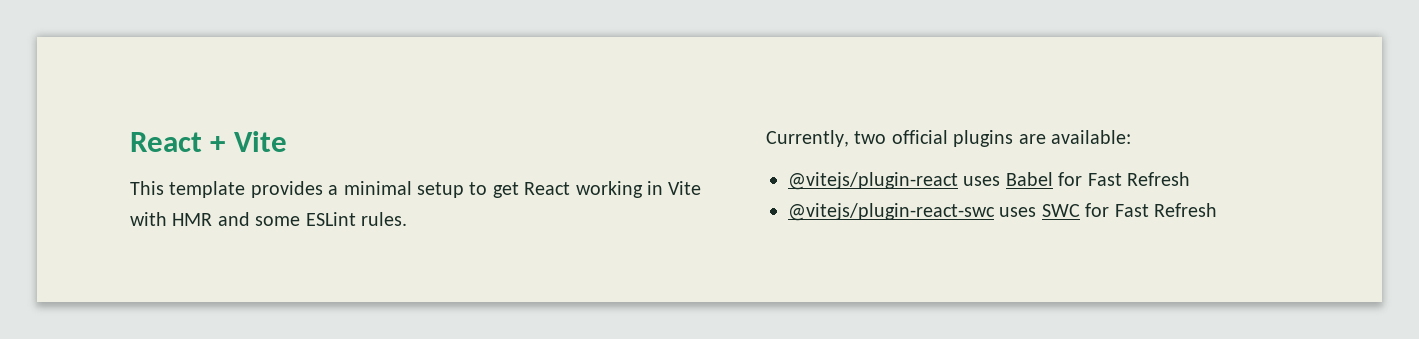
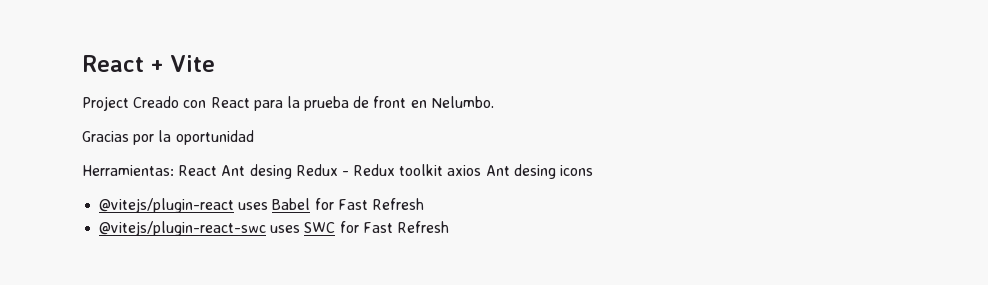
- This template provides a minimal setup to get React working in Vite with HMR and some ESLint rules.
- Currently, two official plugins are available:
+ Project Creado con React para la prueba de front en Nelumbo.
+ Gracias por la oportunidad
+ Herramientas: React Ant desing Redux - Redux toolkit axios Ant desing icons

